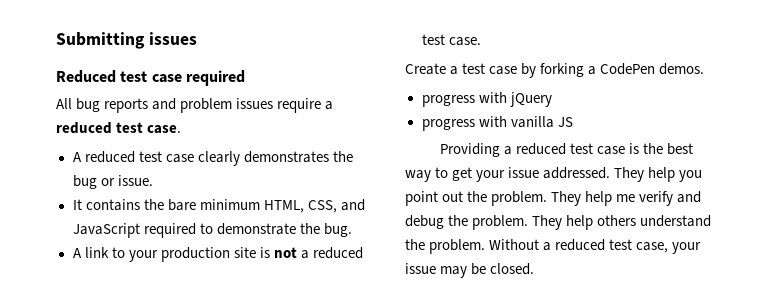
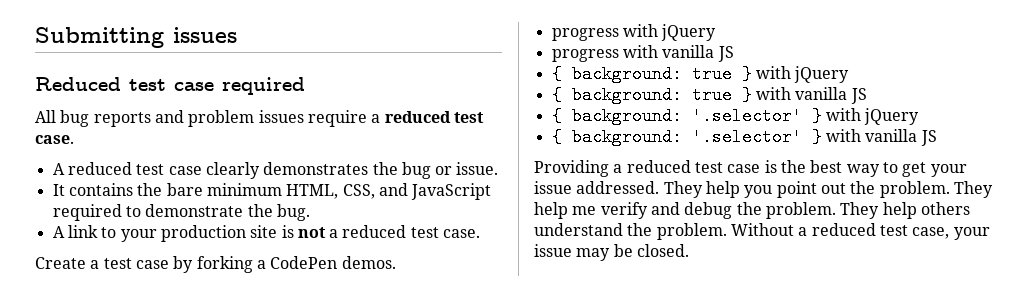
+ { background: true } with jQuery
+ { background: true } with vanilla JS
+ { background: '.selector' } with jQuery
+ { background: '.selector' } with vanilla JS

